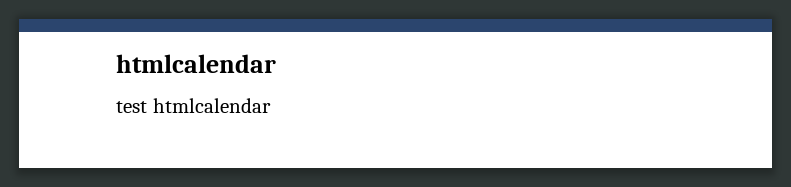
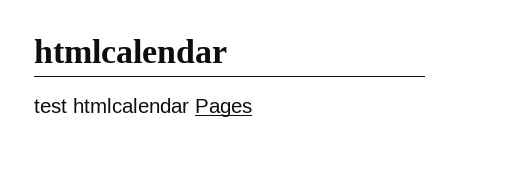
- test htmlcalendar
+ test htmlcalendar Pages

